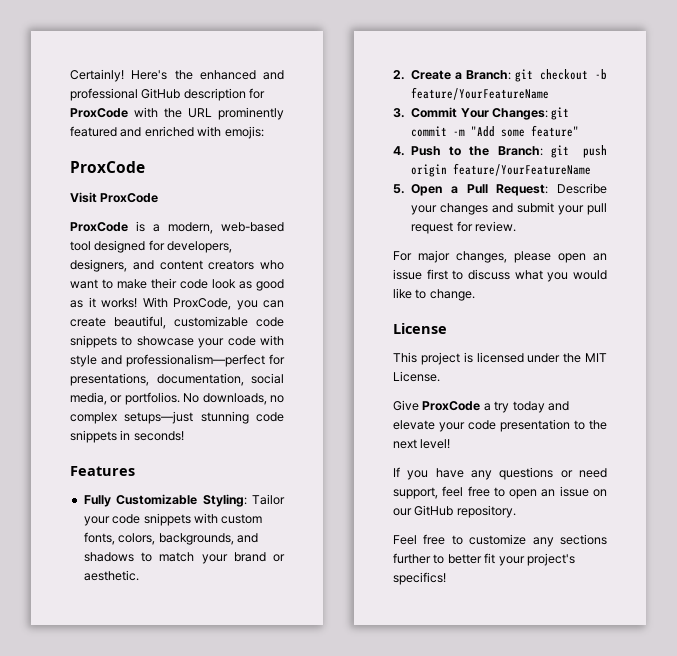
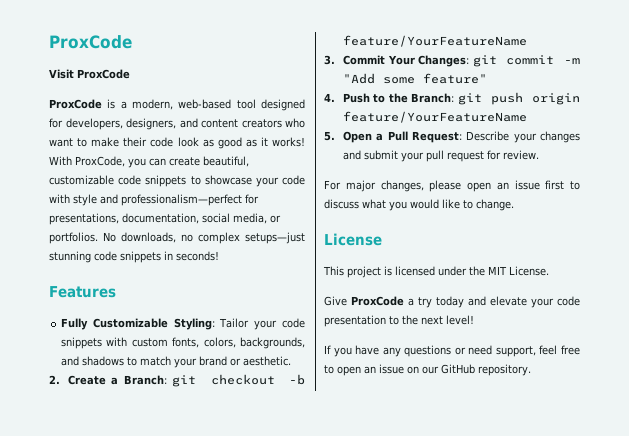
- Certainly! Here's the enhanced and professional GitHub description for ProxCode with the URL prominently featured and enriched with emojis:
- Feel free to customize any sections further to better fit your project's specifics!

